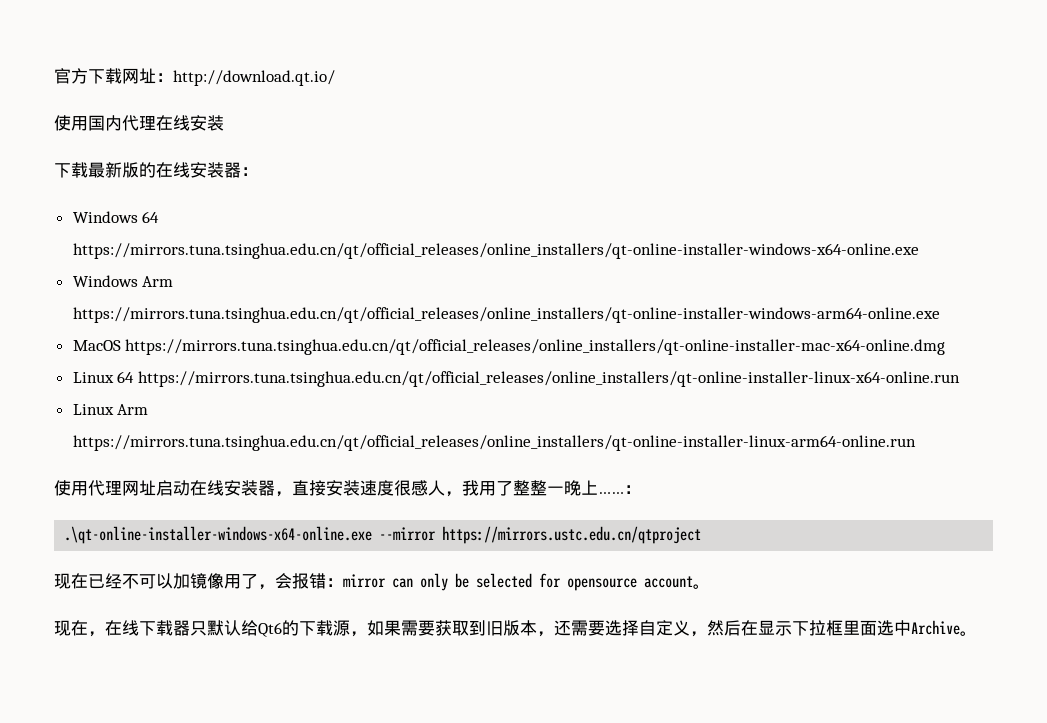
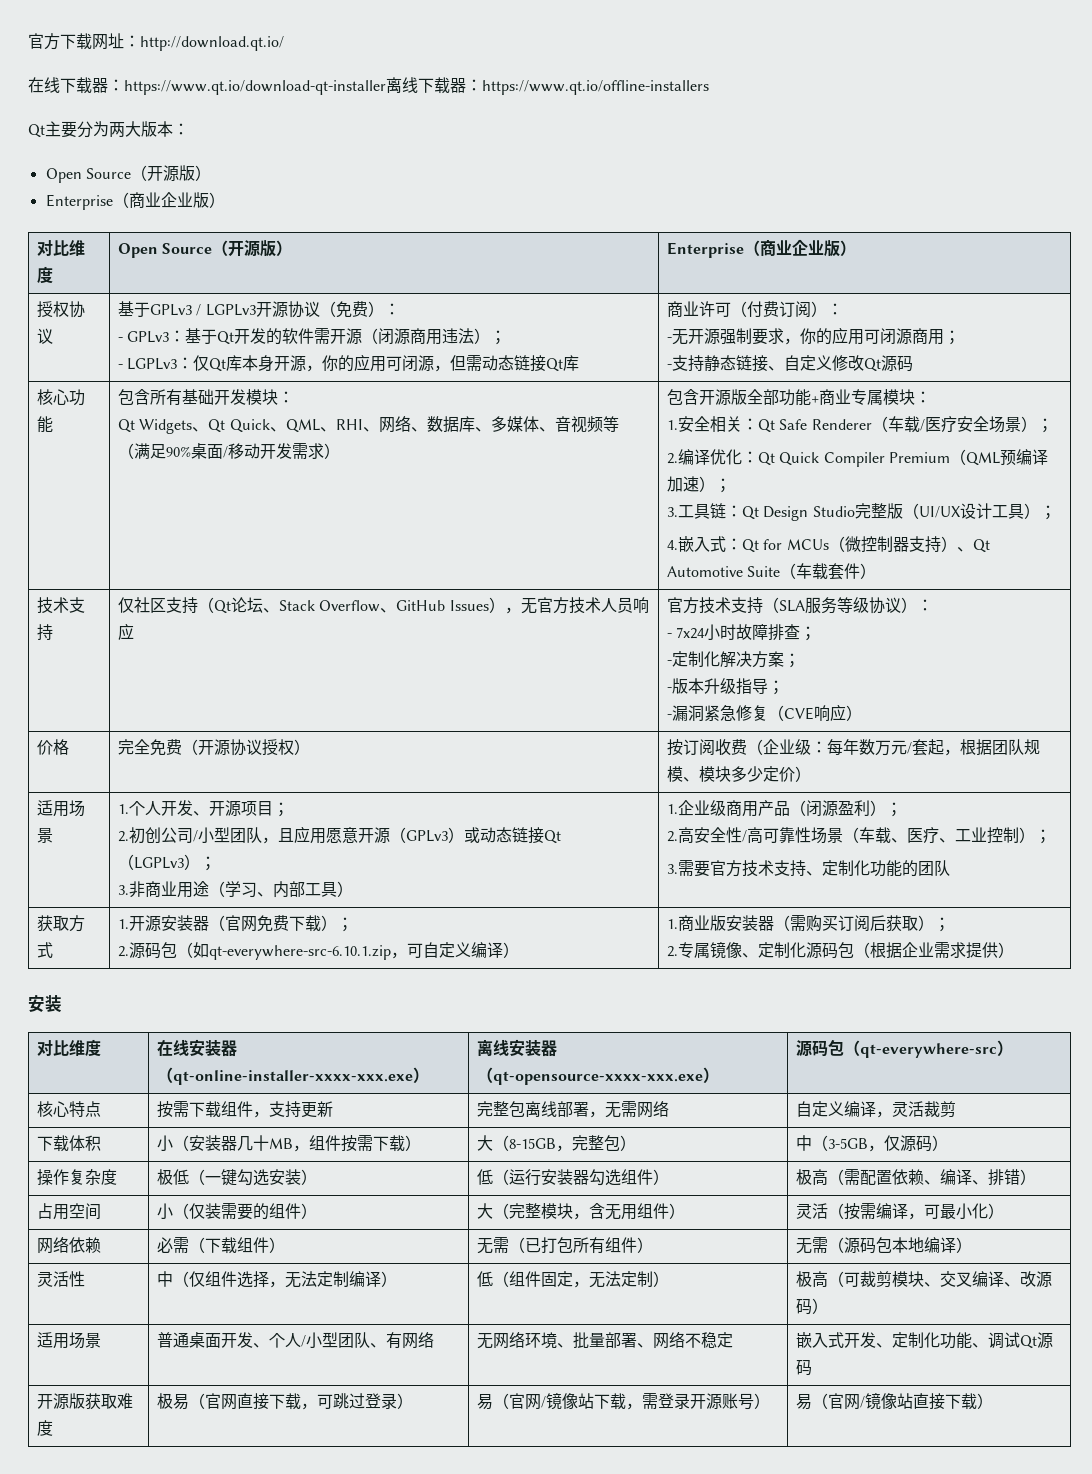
- 使用国内代理在线安装
- 下载最新版的在线安装器：
- Windows 64 https://mirrors.tuna.tsinghua.edu.cn/qt/official_releases/online_installers/qt-online-installer-windows-x64-online.exe
- Windows Arm https://mirrors.tuna.tsinghua.edu.cn/qt/official_releases/online_installers/qt-online-installer-windows-arm64-online.exe
- MacOS https://mirrors.tuna.tsinghua.edu.cn/qt/official_releases/online_installers/qt-online-installer-mac-x64-online.dmg
- Linux 64 https://mirrors.tuna.tsinghua.edu.cn/qt/official_releases/online_installers/qt-online-installer-linux-x64-online.run
- Linux Arm https://mirrors.tuna.tsinghua.edu.cn/qt/official_releases/online_installers/qt-online-installer-linux-arm64-online.run
- 使用代理网址启动在线安装器，直接安装速度很感人，我用了整整一晚上……：
- .\qt-online-installer-windows-x64-online.exe --mirror https://mirrors.ustc.edu.cn/qtproject
- 现在已经不可以加镜像用了，会报错：mirror can only be selected for opensource account。
- 现在，在线下载器只默认给Qt6的下载源，如果需要获取到旧版本，还需要选择自定义，然后在显示下拉框里面选中Archive。
+ 在线下载器：https://www.qt.io/download-qt-installer离线下载器：https://www.qt.io/offline-installers
+ Qt主要分为两大版本：
+ Open Source（开源版）
+ Enterprise（商业企业版）
+ 对比维度 | Open Source（开源版） | Enterprise（商业企业版）
+ 授权协议 | 基于GPLv3 / LGPLv3开源协议（免费）：
+ - GPLv3：基于Qt开发的软件需开源（闭源商用违法）；
+ - LGPLv3：仅Qt库本身开源，你的应用可闭源，但需动态链接Qt库 | 商业许可（付费订阅）：
+ -无开源强制要求，你的应用可闭源商用；
+ -支持静态链接、自定义修改Qt源码
+ 核心功能 | 包含所有基础开发模块：
+ Qt Widgets、Qt Quick、QML、RHI、网络、数据库、多媒体、音视频等（满足90%桌面/移动开发需求） | 包含开源版全部功能+商业专属模块：
+ 1.安全相关：Qt Safe Renderer（车载/医疗安全场景）；
+ 2.编译优化：Qt Quick Compiler Premium（QML预编译加速）；
+ 3.工具链：Qt Design Studio完整版（UI/UX设计工具）；
+ 4.嵌入式：Qt for MCUs（微控制器支持）、Qt Automotive Suite（车载套件）
+ 技术支持 | 仅社区支持（Qt论坛、Stack Overflow、GitHub Issues），无官方技术人员响应 | 官方技术支持（SLA服务等级协议）：
+ - 7x24小时故障排查；
+ -定制化解决方案；
+ -版本升级指导；
+ -漏洞紧急修复（CVE响应）
+ 价格 | 完全免费（开源协议授权） | 按订阅收费（企业级：每年数万元/套起，根据团队规模、模块多少定价）
+ 适用场景 | 1.个人开发、开源项目；
+ 2.初创公司/小型团队，且应用愿意开源（GPLv3）或动态链接Qt（LGPLv3）；
+ 3.非商业用途（学习、内部工具） | 1.企业级商用产品（闭源盈利）；
+ 2.高安全性/高可靠性场景（车载、医疗、工业控制）；
+ 3.需要官方技术支持、定制化功能的团队
+ 获取方式 | 1.开源安装器（官网免费下载）；
+ 2.源码包（如qt-everywhere-src-6.10.1.zip，可自定义编译） | 1.商业版安装器（需购买订阅后获取）；
+ 2.专属镜像、定制化源码包（根据企业需求提供）
+ 安装
+ 对比维度 | 在线安装器（qt-online-installer-xxxx-xxx.exe） | 离线安装器（qt-opensource-xxxx-xxx.exe） | 源码包（qt-everywhere-src）
+ 核心特点 | 按需下载组件，支持更新 | 完整包离线部署，无需网络 | 自定义编译，灵活裁剪
+ 下载体积 | 小（安装器几十MB，组件按需下载） | 大（8-15GB，完整包） | 中（3-5GB，仅源码）
+ 操作复杂度 | 极低（一键勾选安装） | 低（运行安装器勾选组件） | 极高（需配置依赖、编译、排错）
+ 占用空间 | 小（仅装需要的组件） | 大（完整模块，含无用组件） | 灵活（按需编译，可最小化）
+ 网络依赖 | 必需（下载组件） | 无需（已打包所有组件） | 无需（源码包本地编译）
+ 灵活性 | 中（仅组件选择，无法定制编译） | 低（组件固定，无法定制） | 极高（可裁剪模块、交叉编译、改源码）
+ 适用场景 | 普通桌面开发、个人/小型团队、有网络 | 无网络环境、批量部署、网络不稳定 | 嵌入式开发、定制化功能、调试Qt源码
+ 开源版获取难度 | 极易（官网直接下载，可跳过登录） | 易（官网/镜像站下载，需登录开源账号） | 易（官网/镜像站直接下载）

